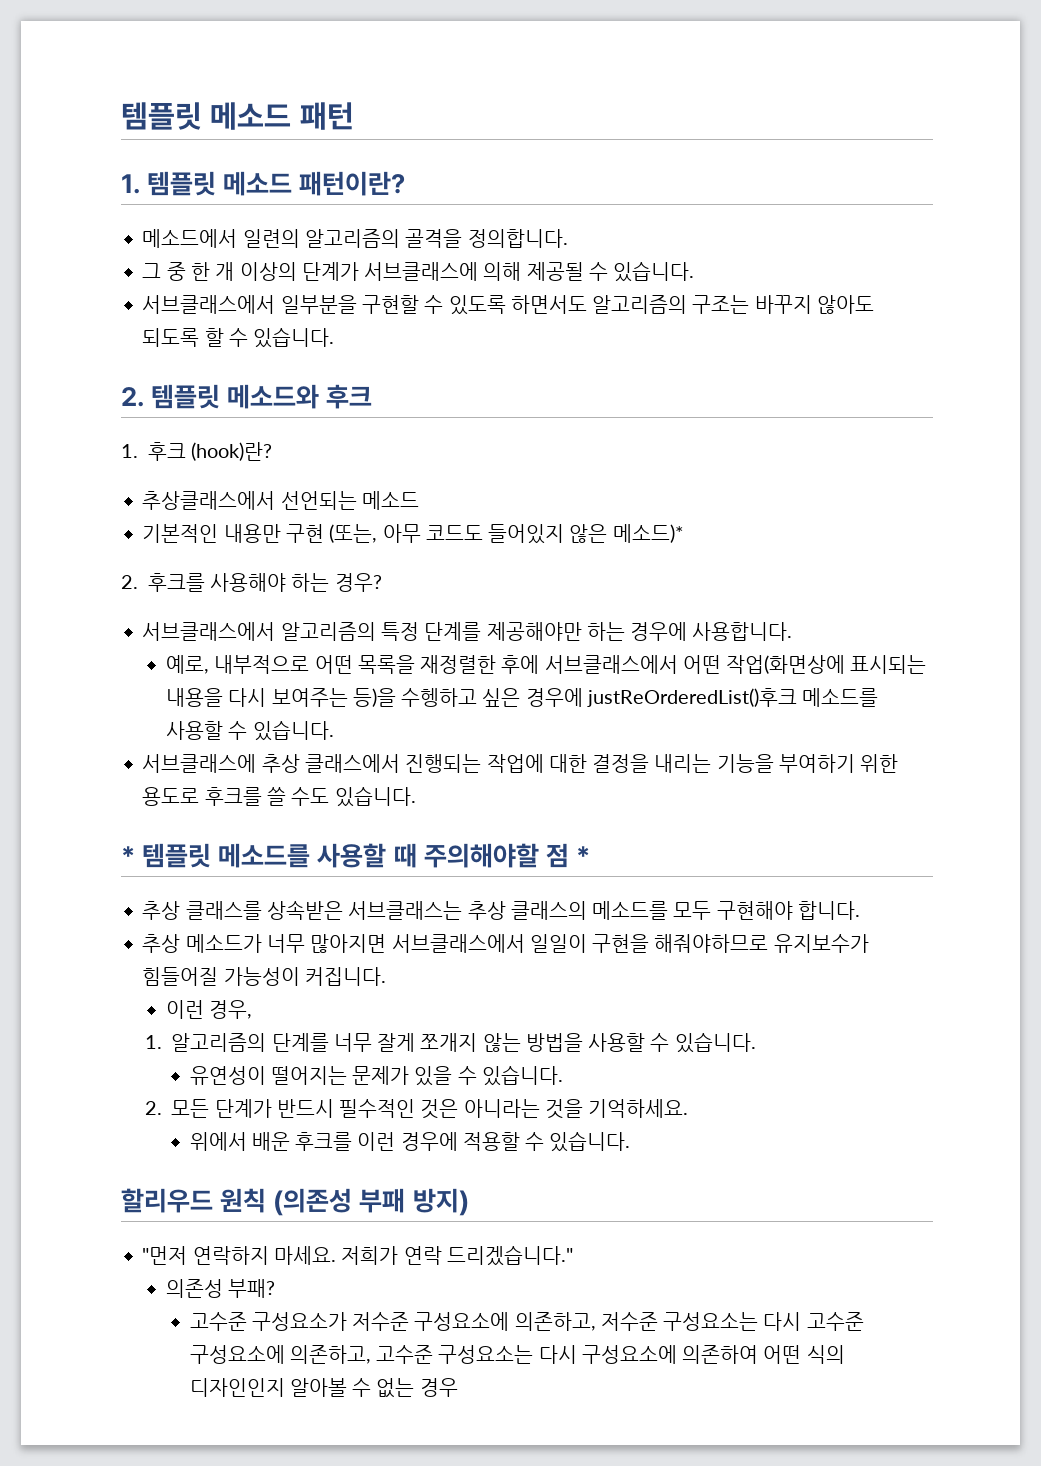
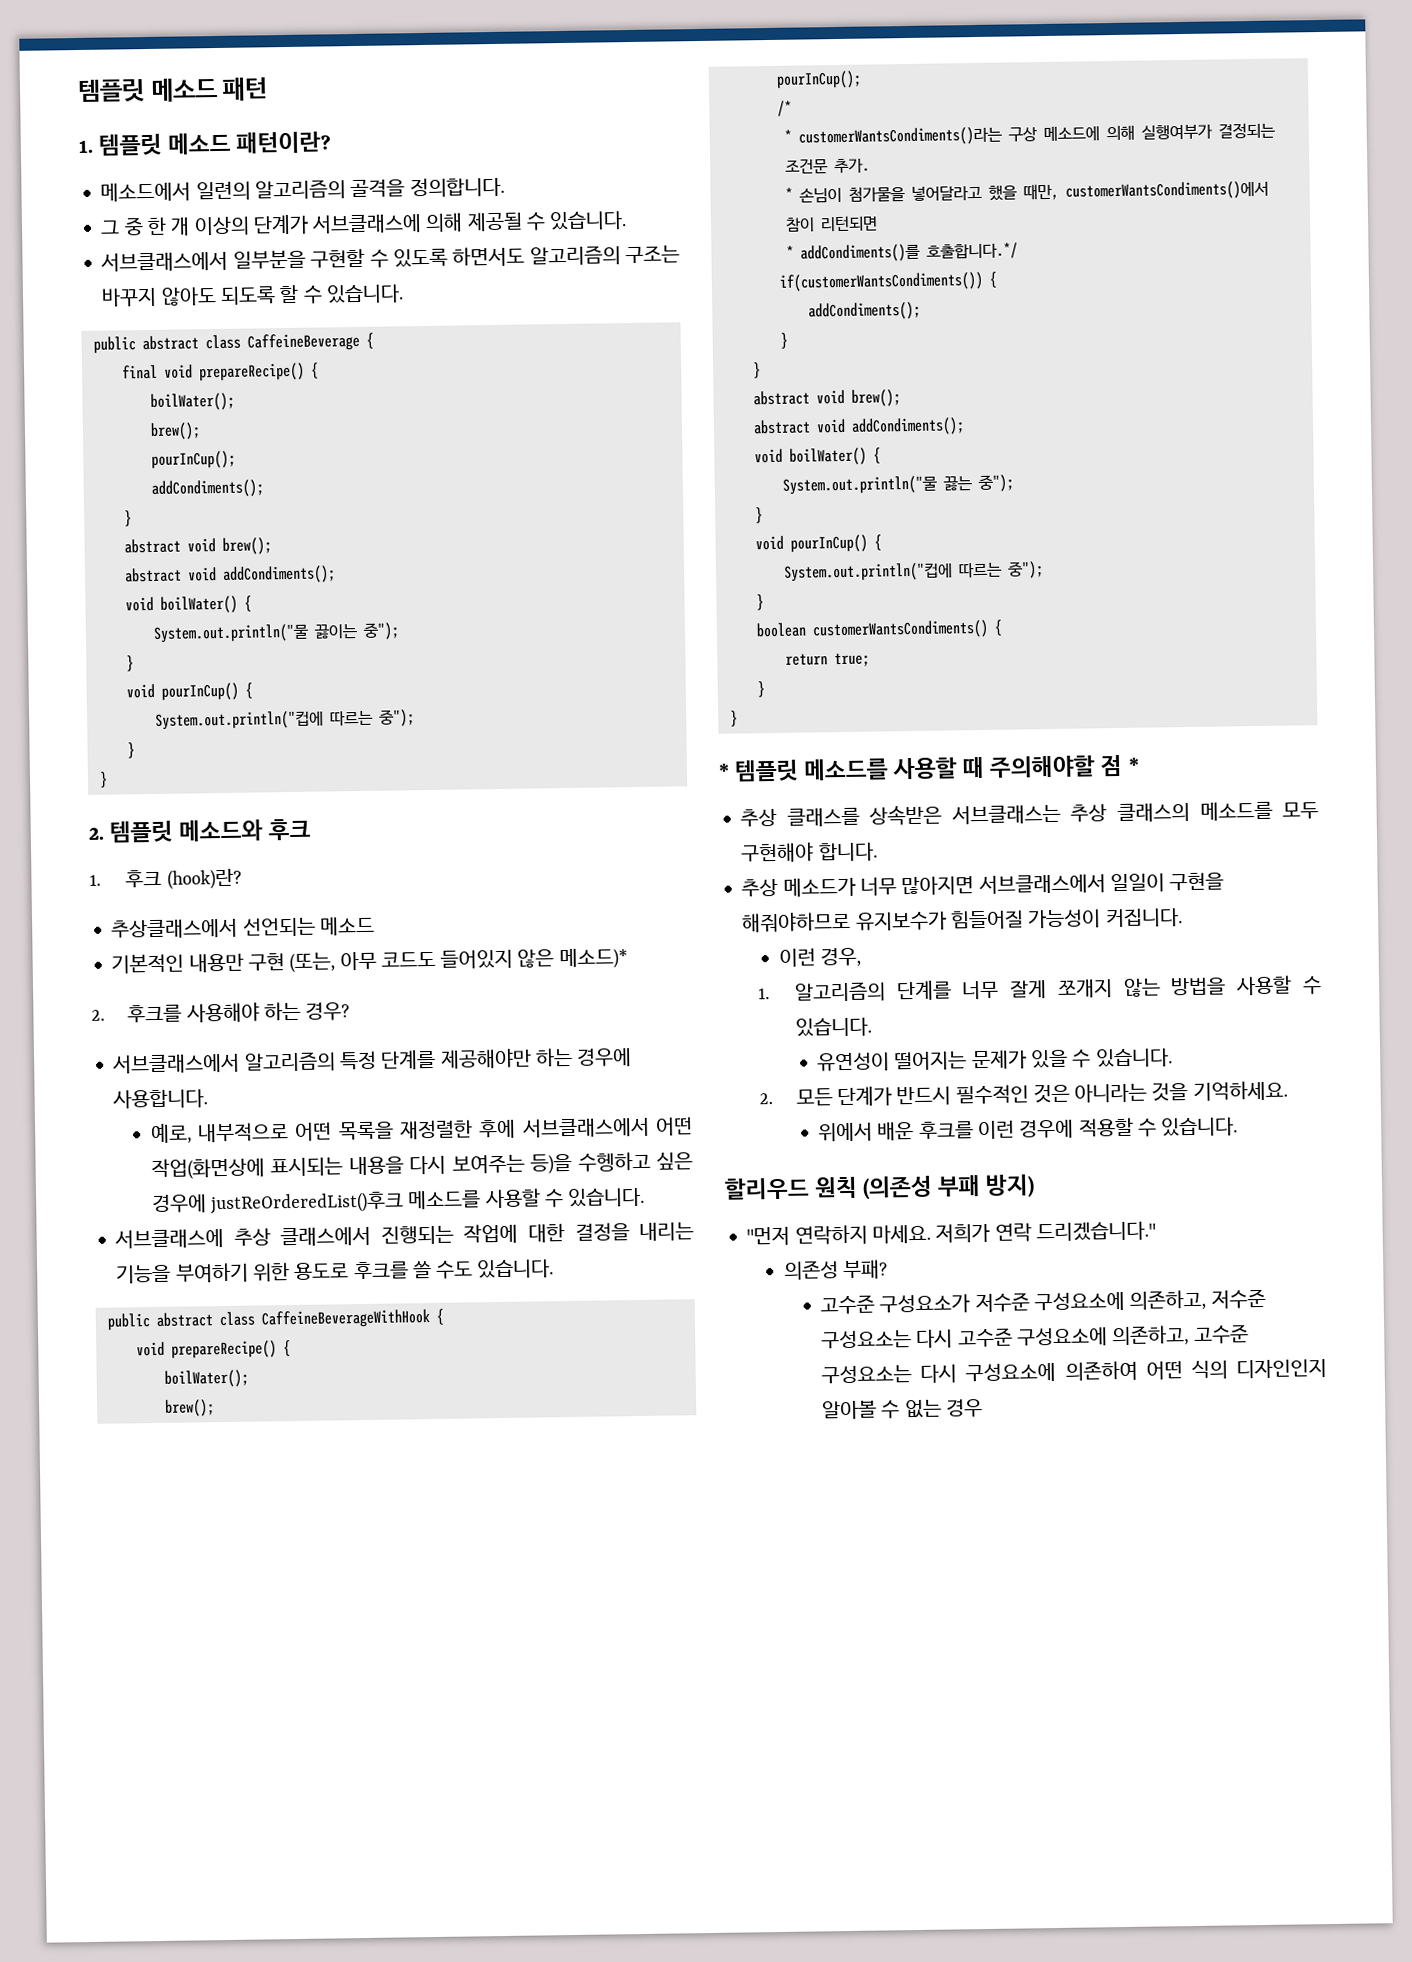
+ public abstract class CaffeineBeverage {
+ final void prepareRecipe() {
+ boilWater();
+ brew();
+ pourInCup();
+ addCondiments();
+ }
+ abstract void brew();
+ abstract void addCondiments();
+ void boilWater() {
+ System.out.println("물 끓이는 중");
+ }
+ void pourInCup() {
+ System.out.println("컵에 따르는 중");
+ }
+ }
+ public abstract class CaffeineBeverageWithHook {
+ void prepareRecipe() {
+ boilWater();
+ brew();
+ pourInCup();
+ /*
+ * customerWantsCondiments()라는 구상 메소드에 의해 실행여부가 결정되는 조건문 추가.
+ * 손님이 첨가물을 넣어달라고 했을 때만, customerWantsCondiments()에서 참이 리턴되면
+ * addCondiments()를 호출합니다.*/
+ if(customerWantsCondiments()) {
+ addCondiments();
+ }
+ }
+ abstract void brew();
+ abstract void addCondiments();
+ void boilWater() {
+ System.out.println("물 끓는 중");
+ }
+ void pourInCup() {
+ System.out.println("컵에 따르는 중");
+ }
+ boolean customerWantsCondiments() {
+ return true;
+ }
+ }

